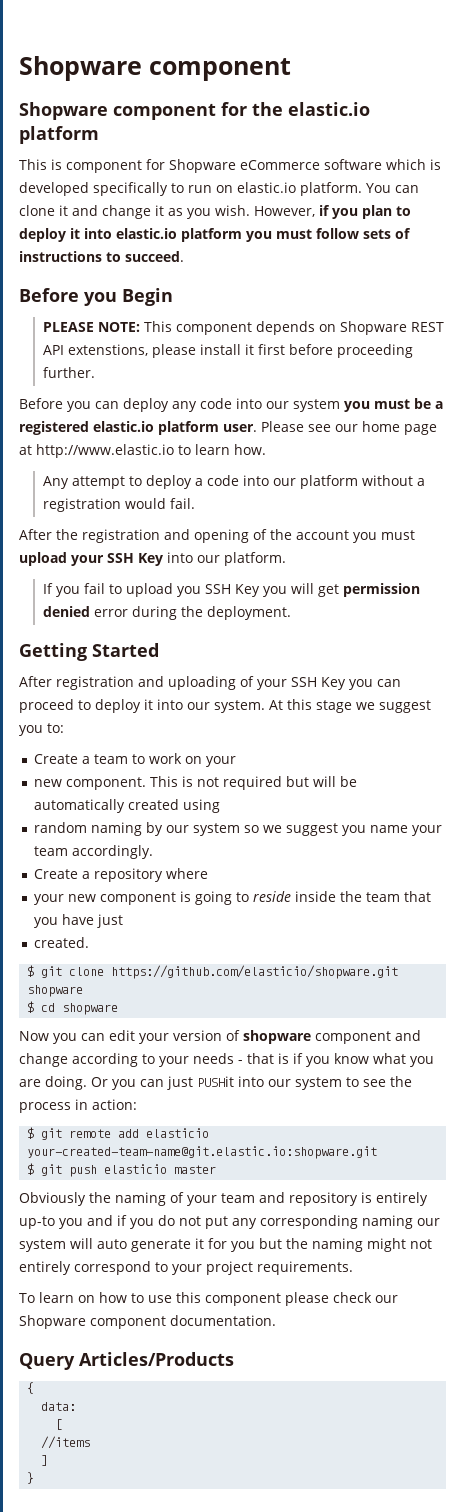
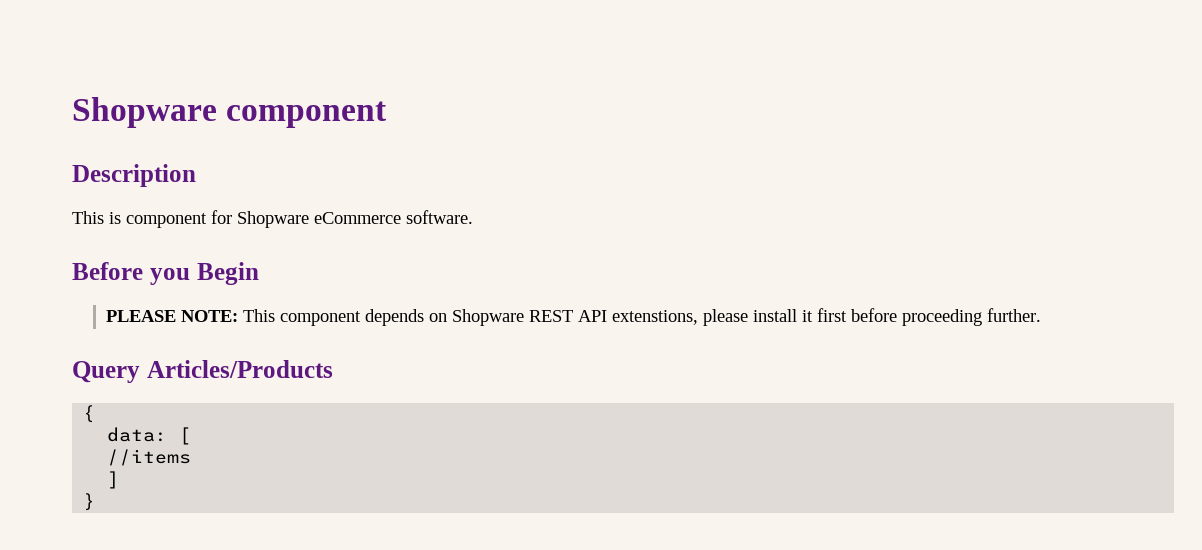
- Shopware component for the elastic.io platform
+ Description
- This is component for Shopware eCommerce software which is developed specifically to run on elastic.io platform. You can clone it and change it as you wish. However, if you plan to deploy it into elastic.io platform you must follow sets of instructions to succeed.
+ This is component for Shopware eCommerce software.
- Before you can deploy any code into our system you must be a registered elastic.io platform user. Please see our home page at http://www.elastic.io to learn how.
- Any attempt to deploy a code into our platform without a registration would fail.
- After the registration and opening of the account you must upload your SSH Key into our platform.
- If you fail to upload you SSH Key you will get permission denied error during the deployment.
- Getting Started
- After registration and uploading of your SSH Key you can proceed to deploy it into our system. At this stage we suggest you to:
- Create a team to work on your
- new component. This is not required but will be automatically created using
- random naming by our system so we suggest you name your team accordingly.
- Create a repository where
- your new component is going to reside inside the team that you have just
- created.
- $ git clone https://github.com/elasticio/shopware.git shopware
- $ cd shopware
- Now you can edit your version of shopware component and change according to your needs - that is if you know what you are doing. Or you can just PUSHit into our system to see the process in action:
- $ git remote add elasticio your-created-team-name@git.elastic.io:shopware.git
- $ git push elasticio master
- Obviously the naming of your team and repository is entirely up-to you and if you do not put any corresponding naming our system will auto generate it for you but the naming might not entirely correspond to your project requirements.
- To learn on how to use this component please check our Shopware component documentation.
- data:
- [
+ data: [

